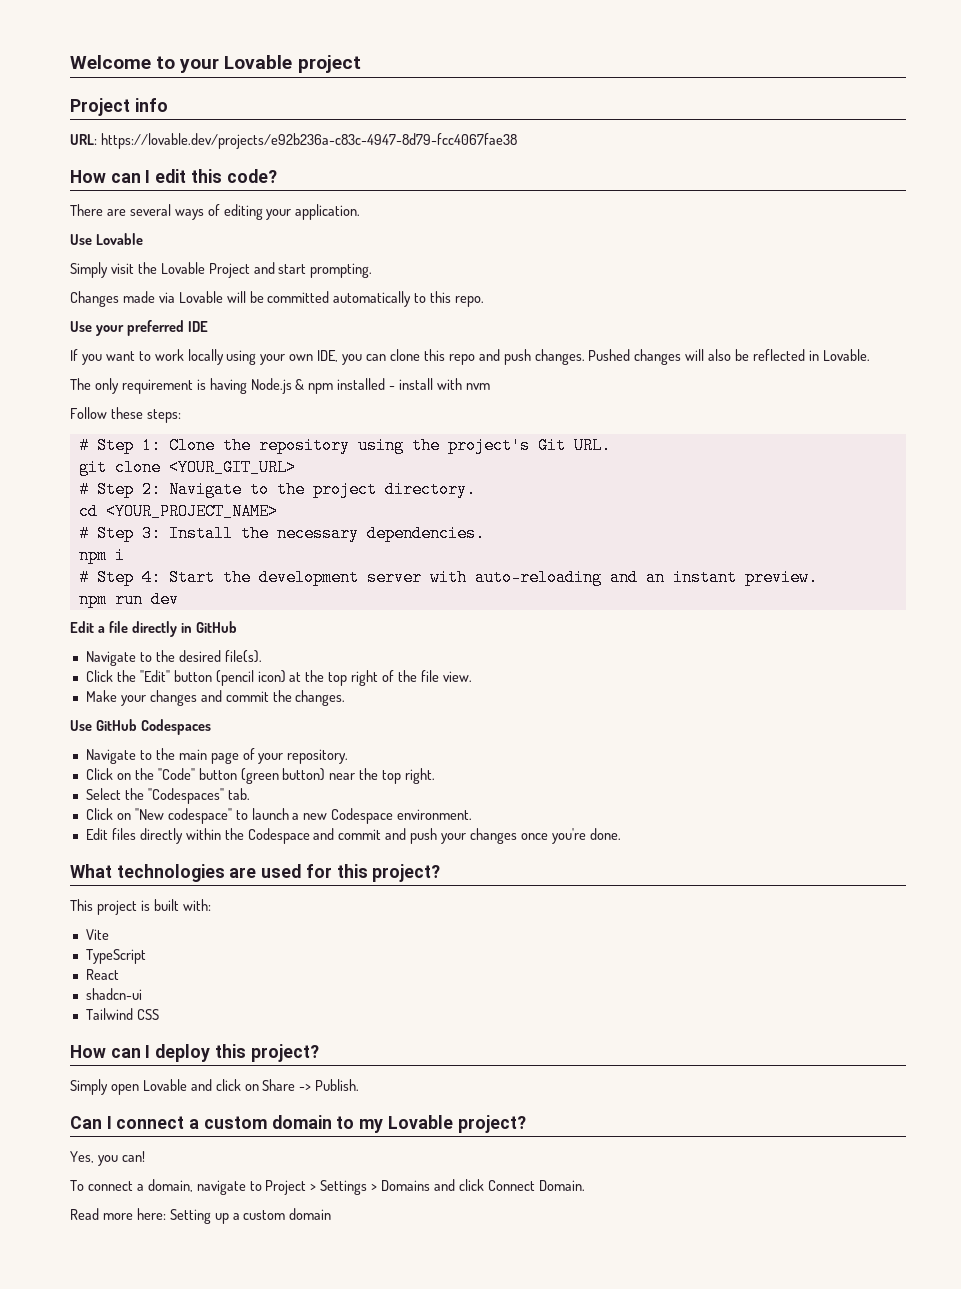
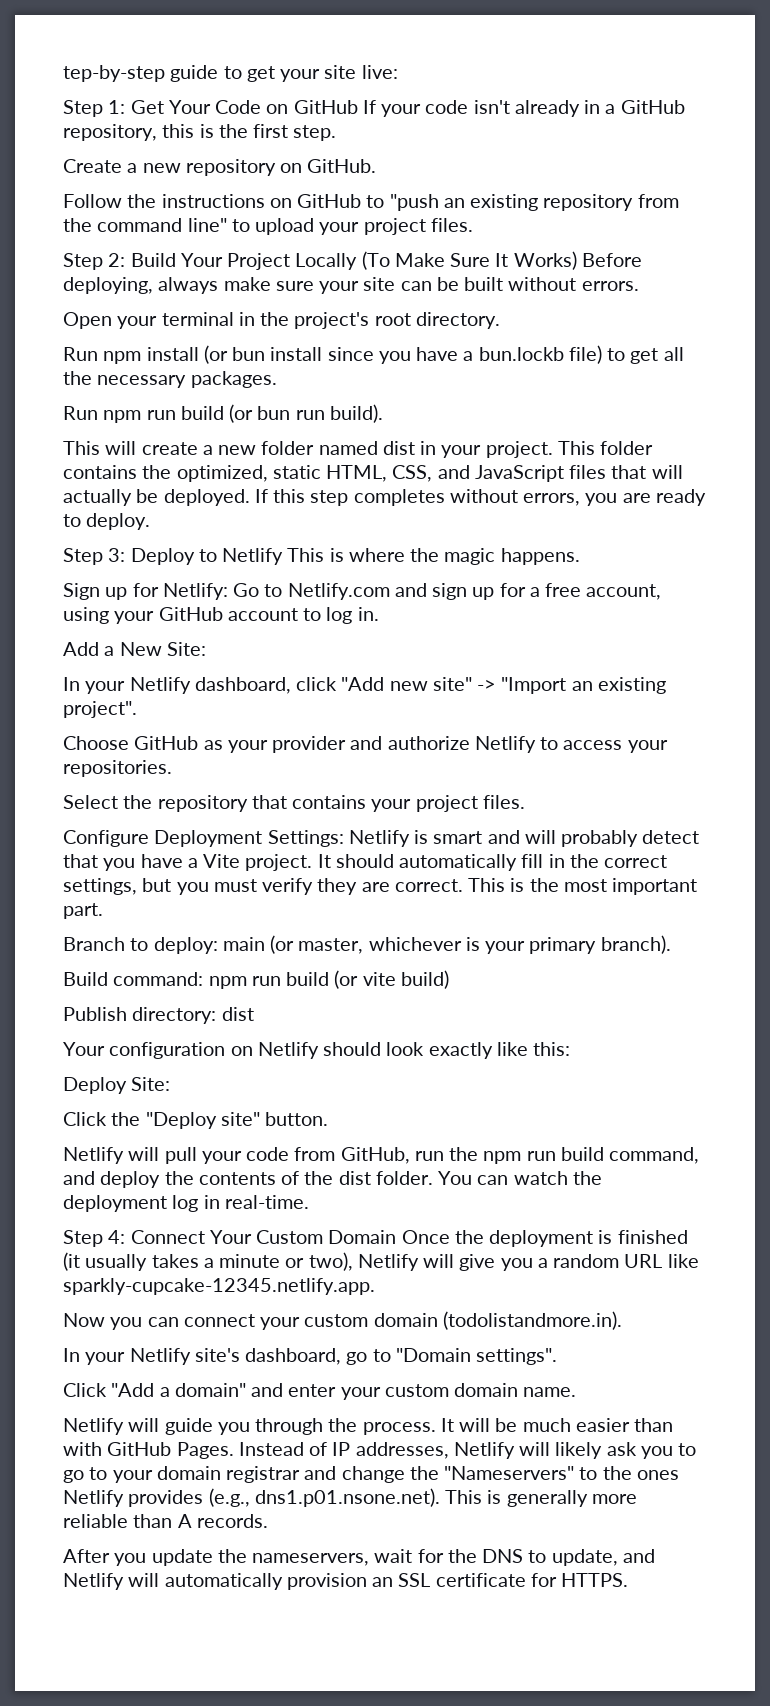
- Welcome to your Lovable project
- Project info
- URL: https://lovable.dev/projects/e92b236a-c83c-4947-8d79-fcc4067fae38
- How can I edit this code?
- There are several ways of editing your application.
- Use Lovable
- Simply visit the Lovable Project and start prompting.
- Changes made via Lovable will be committed automatically to this repo.
- Use your preferred IDE
- If you want to work locally using your own IDE, you can clone this repo and push changes. Pushed changes will also be reflected in Lovable.
- The only requirement is having Node.js & npm installed - install with nvm
- Follow these steps:
- # Step 1: Clone the repository using the project's Git URL.
- git clone <YOUR_GIT_URL>
- # Step 2: Navigate to the project directory.
- cd <YOUR_PROJECT_NAME>
- # Step 3: Install the necessary dependencies.
- npm i
- # Step 4: Start the development server with auto-reloading and an instant preview.
- npm run dev
- Edit a file directly in GitHub
- Navigate to the desired file(s).
- Click the "Edit" button (pencil icon) at the top right of the file view.
- Make your changes and commit the changes.
- Use GitHub Codespaces
- Navigate to the main page of your repository.
- Click on the "Code" button (green button) near the top right.
- Select the "Codespaces" tab.
- Click on "New codespace" to launch a new Codespace environment.
- Edit files directly within the Codespace and commit and push your changes once you're done.
- What technologies are used for this project?
- This project is built with:
- Vite
- TypeScript
- React
- shadcn-ui
- Tailwind CSS
- How can I deploy this project?
- Simply open Lovable and click on Share -> Publish.
- Can I connect a custom domain to my Lovable project?
- Yes, you can!
- To connect a domain, navigate to Project > Settings > Domains and click Connect Domain.
- Read more here: Setting up a custom domain
+ tep-by-step guide to get your site live:
+ Step 1: Get Your Code on GitHub If your code isn't already in a GitHub repository, this is the first step.
+ Create a new repository on GitHub.
+ Follow the instructions on GitHub to "push an existing repository from the command line" to upload your project files.
+ Step 2: Build Your Project Locally (To Make Sure It Works) Before deploying, always make sure your site can be built without errors.
+ Open your terminal in the project's root directory.
+ Run npm install (or bun install since you have a bun.lockb file) to get all the necessary packages.
+ Run npm run build (or bun run build).
+ This will create a new folder named dist in your project. This folder contains the optimized, static HTML, CSS, and JavaScript files that will actually be deployed. If this step completes without errors, you are ready to deploy.
+ Step 3: Deploy to Netlify This is where the magic happens.
+ Sign up for Netlify: Go to Netlify.com and sign up for a free account, using your GitHub account to log in.
+ Add a New Site:
+ In your Netlify dashboard, click "Add new site" -> "Import an existing project".
+ Choose GitHub as your provider and authorize Netlify to access your repositories.
+ Select the repository that contains your project files.
+ Configure Deployment Settings: Netlify is smart and will probably detect that you have a Vite project. It should automatically fill in the correct settings, but you must verify they are correct. This is the most important part.
+ Branch to deploy: main (or master, whichever is your primary branch).
+ Build command: npm run build (or vite build)
+ Publish directory: dist
+ Your configuration on Netlify should look exactly like this:
+ Deploy Site:
+ Click the "Deploy site" button.
+ Netlify will pull your code from GitHub, run the npm run build command, and deploy the contents of the dist folder. You can watch the deployment log in real-time.
+ Step 4: Connect Your Custom Domain Once the deployment is finished (it usually takes a minute or two), Netlify will give you a random URL like sparkly-cupcake-12345.netlify.app.
+ Now you can connect your custom domain (todolistandmore.in).
+ In your Netlify site's dashboard, go to "Domain settings".
+ Click "Add a domain" and enter your custom domain name.
+ Netlify will guide you through the process. It will be much easier than with GitHub Pages. Instead of IP addresses, Netlify will likely ask you to go to your domain registrar and change the "Nameservers" to the ones Netlify provides (e.g., dns1.p01.nsone.net). This is generally more reliable than A records.
+ After you update the nameservers, wait for the DNS to update, and Netlify will automatically provision an SSL certificate for HTTPS.

